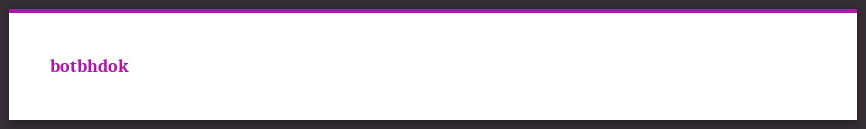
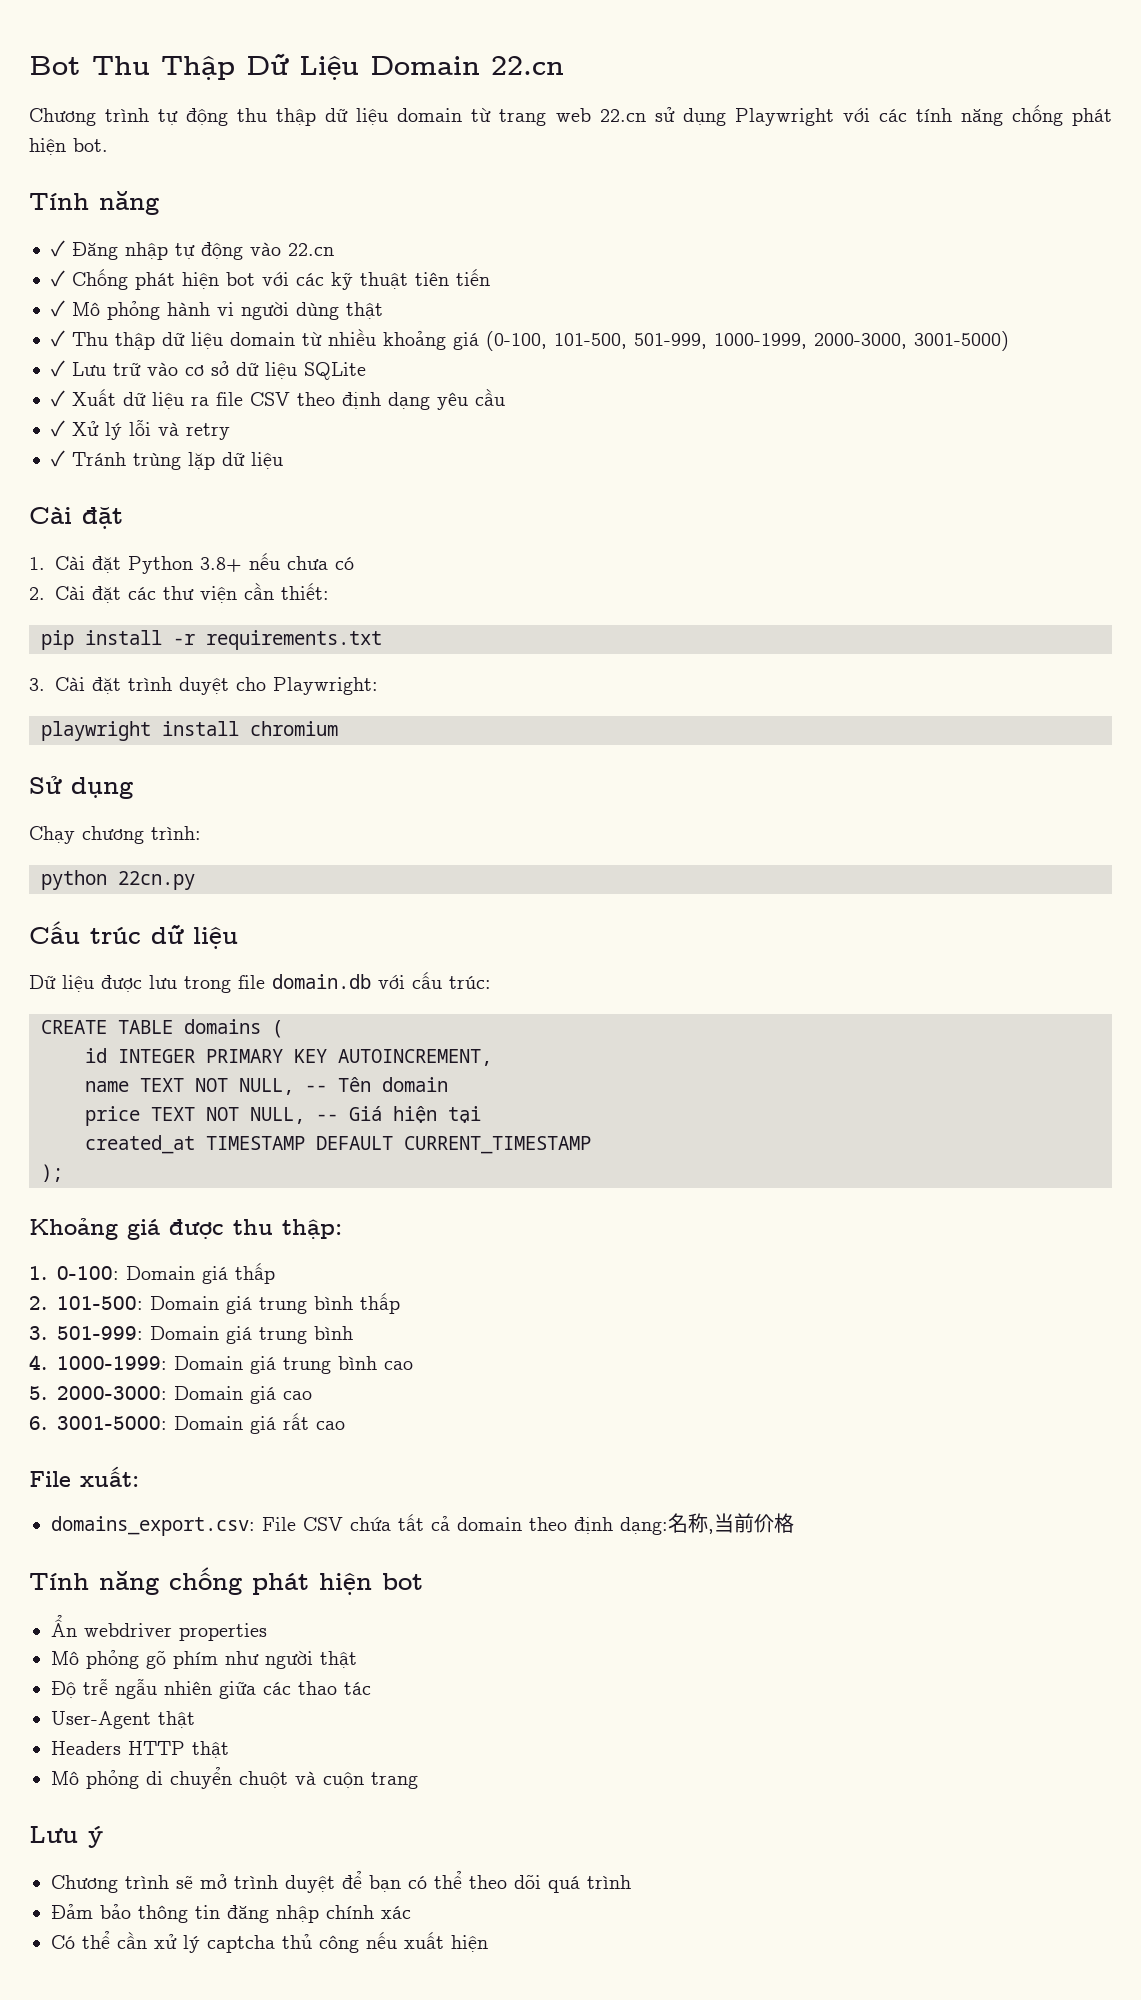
- botbhdok
+ Bot Thu Thập Dữ Liệu Domain 22.cn
+ Chương trình tự động thu thập dữ liệu domain từ trang web 22.cn sử dụng Playwright với các tính năng chống phát hiện bot.
+ Tính năng
+ ✓ Đăng nhập tự động vào 22.cn
+ ✓ Chống phát hiện bot với các kỹ thuật tiên tiến
+ ✓ Mô phỏng hành vi người dùng thật
+ ✓ Thu thập dữ liệu domain từ nhiều khoảng giá (0-100, 101-500, 501-999, 1000-1999, 2000-3000, 3001-5000)
+ ✓ Lưu trữ vào cơ sở dữ liệu SQLite
+ ✓ Xuất dữ liệu ra file CSV theo định dạng yêu cầu
+ ✓ Xử lý lỗi và retry
+ ✓ Tránh trùng lặp dữ liệu
+ Cài đặt
+ 1. Cài đặt Python 3.8+ nếu chưa có
+ 2. Cài đặt các thư viện cần thiết:
+ pip install -r requirements.txt
+ 3. Cài đặt trình duyệt cho Playwright:
+ playwright install chromium
+ Sử dụng
+ Chạy chương trình:
+ python 22cn.py
+ Cấu trúc dữ liệu
+ Dữ liệu được lưu trong file domain.db với cấu trúc:
+ CREATE TABLE domains (
+ id INTEGER PRIMARY KEY AUTOINCREMENT,
+ name TEXT NOT NULL, -- Tên domain
+ price TEXT NOT NULL, -- Giá hiện tại
+ created_at TIMESTAMP DEFAULT CURRENT_TIMESTAMP
+ );
+ Khoảng giá được thu thập:
+ 1. 0-100: Domain giá thấp
+ 2. 101-500: Domain giá trung bình thấp
+ 3. 501-999: Domain giá trung bình
+ 4. 1000-1999: Domain giá trung bình cao
+ 5. 2000-3000: Domain giá cao
+ 6. 3001-5000: Domain giá rất cao
+ File xuất:
+ domains_export.csv: File CSV chứa tất cả domain theo định dạng:名称,当前价格
+ Tính năng chống phát hiện bot
+ Ẩn webdriver properties
+ Mô phỏng gõ phím như người thật
+ Độ trễ ngẫu nhiên giữa các thao tác
+ User-Agent thật
+ Headers HTTP thật
+ Mô phỏng di chuyển chuột và cuộn trang
+ Lưu ý
+ Chương trình sẽ mở trình duyệt để bạn có thể theo dõi quá trình
+ Đảm bảo thông tin đăng nhập chính xác
+ Có thể cần xử lý captcha thủ công nếu xuất hiện

